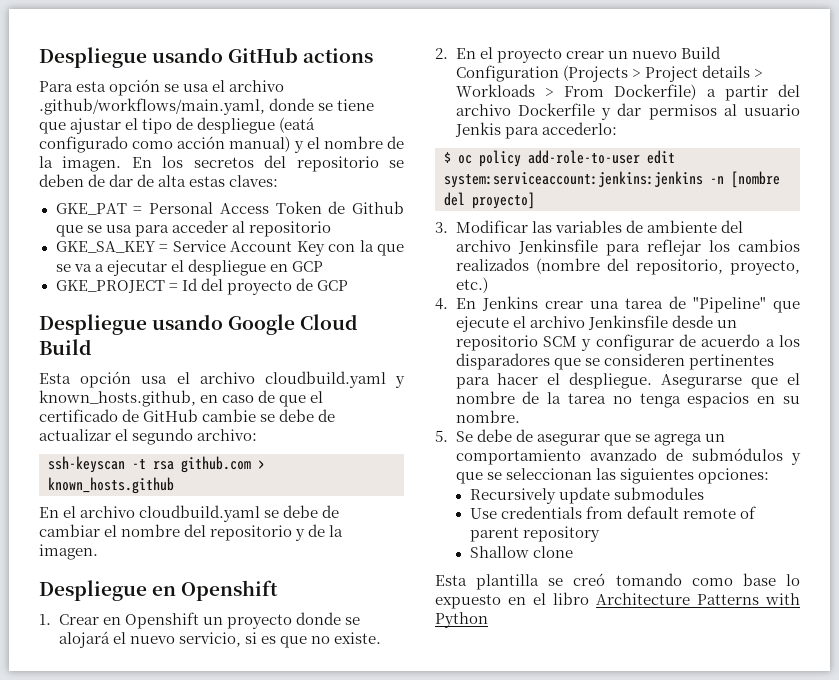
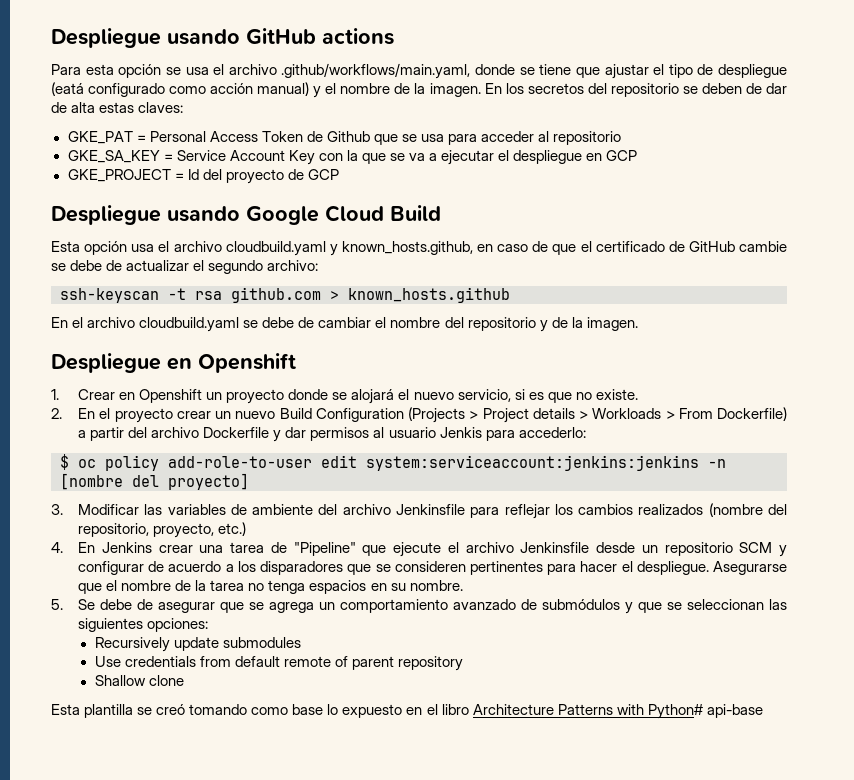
- Esta plantilla se creó tomando como base lo expuesto en el libro Architecture Patterns with Python
+ Esta plantilla se creó tomando como base lo expuesto en el libro Architecture Patterns with Python# api-base

